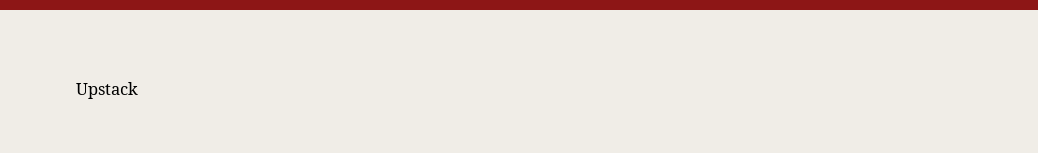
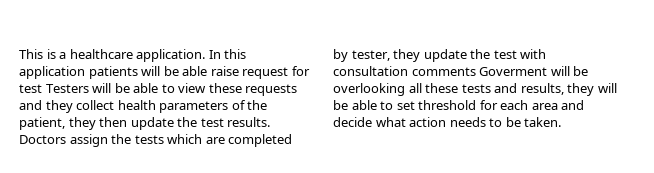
- Upstack
+ This is a healthcare application. In this application patients will be able raise request for test Testers will be able to view these requests and they collect health parameters of the patient, they then update the test results. Doctors assign the tests which are completed by tester, they update the test with consultation comments Goverment will be overlooking all these tests and results, they will be able to set threshold for each area and decide what action needs to be taken.

